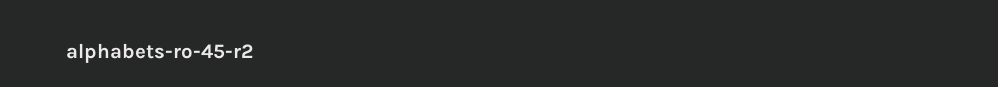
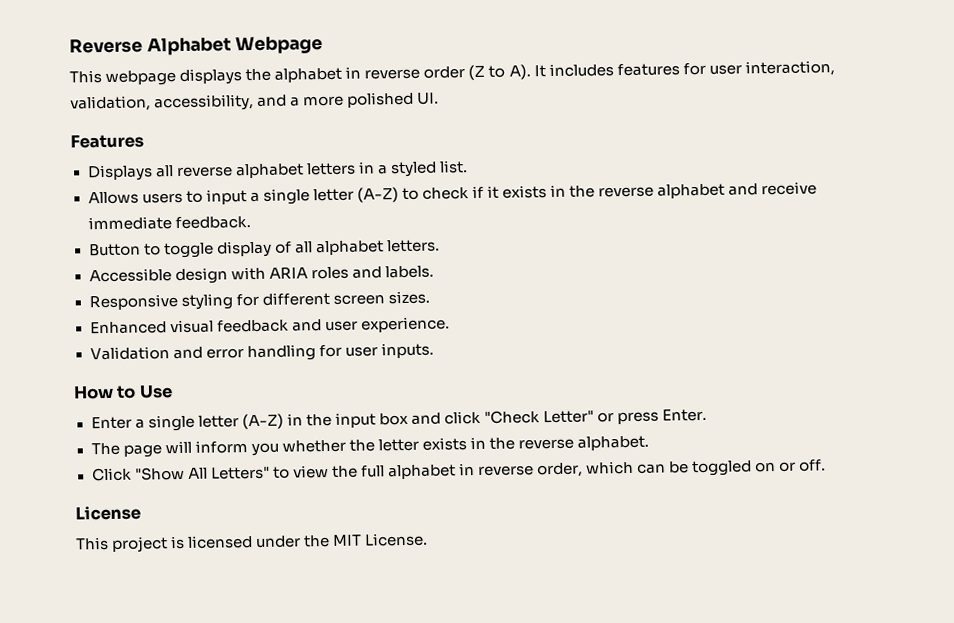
- alphabets-ro-45-r2
+ Reverse Alphabet Webpage
+ This webpage displays the alphabet in reverse order (Z to A). It includes features for user interaction, validation, accessibility, and a more polished UI.
+ Features
+ Displays all reverse alphabet letters in a styled list.
+ Allows users to input a single letter (A-Z) to check if it exists in the reverse alphabet and receive immediate feedback.
+ Button to toggle display of all alphabet letters.
+ Accessible design with ARIA roles and labels.
+ Responsive styling for different screen sizes.
+ Enhanced visual feedback and user experience.
+ Validation and error handling for user inputs.
+ How to Use
+ Enter a single letter (A-Z) in the input box and click "Check Letter" or press Enter.
+ The page will inform you whether the letter exists in the reverse alphabet.
+ Click "Show All Letters" to view the full alphabet in reverse order, which can be toggled on or off.
+ License
+ This project is licensed under the MIT License.

